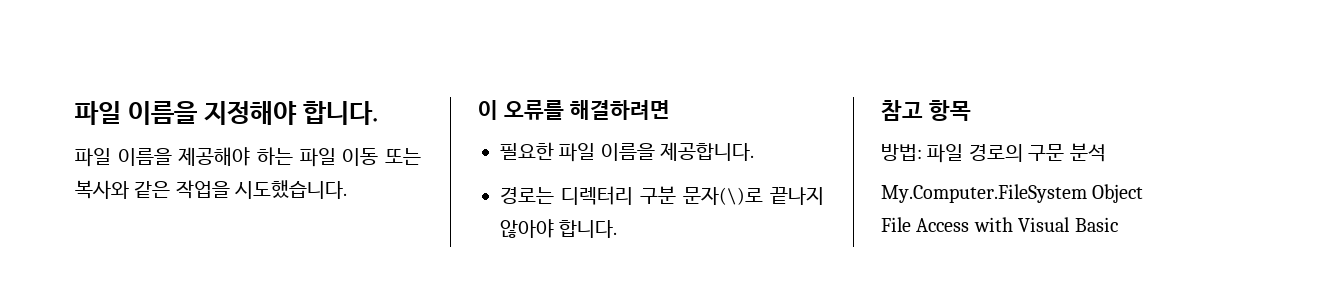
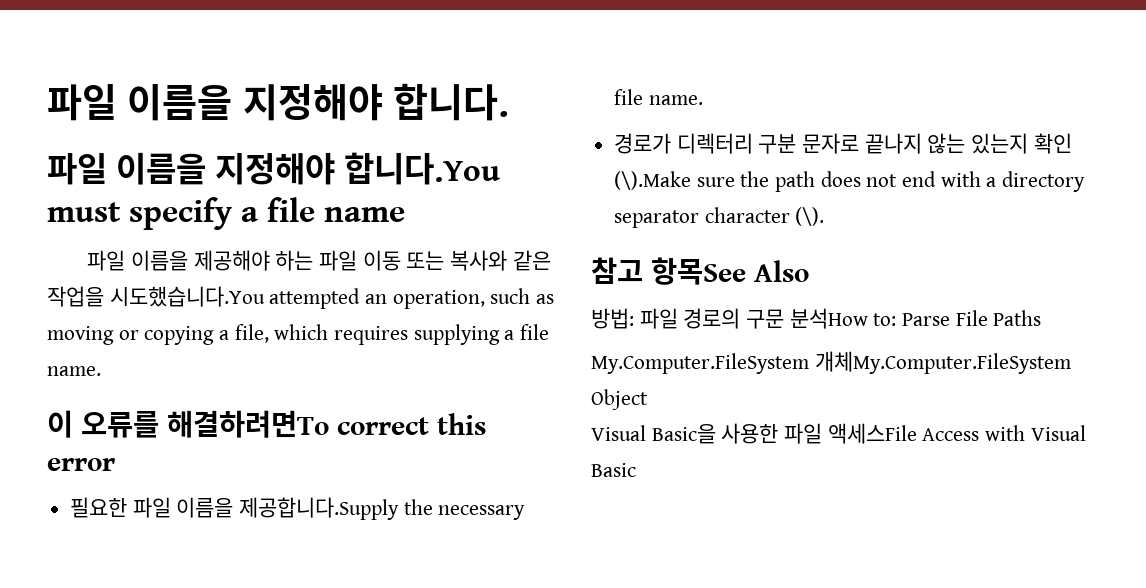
+ 파일 이름을 지정해야 합니다.You must specify a file name
- 파일 이름을 제공해야 하는 파일 이동 또는 복사와 같은 작업을 시도했습니다.
- 이 오류를 해결하려면
- 필요한 파일 이름을 제공합니다.
- 경로는 디렉터리 구분 문자(\)로 끝나지 않아야 합니다.
+ 파일 이름을 제공해야 하는 파일 이동 또는 복사와 같은 작업을 시도했습니다.You attempted an operation, such as moving or copying a file, which requires supplying a file name.
+ 이 오류를 해결하려면To correct this error
+ 필요한 파일 이름을 제공합니다.Supply the necessary file name.
+ 경로가 디렉터리 구분 문자로 끝나지 않는 있는지 확인 (\).Make sure the path does not end with a directory separator character (\).
- 참고 항목
+ 참고 항목See Also
- 방법: 파일 경로의 구문 분석
+ 방법: 파일 경로의 구문 분석How to: Parse File Paths
- My.Computer.FileSystem Object
+ My.Computer.FileSystem 개체My.Computer.FileSystem Object
- File Access with Visual Basic
+ Visual Basic을 사용한 파일 액세스File Access with Visual Basic

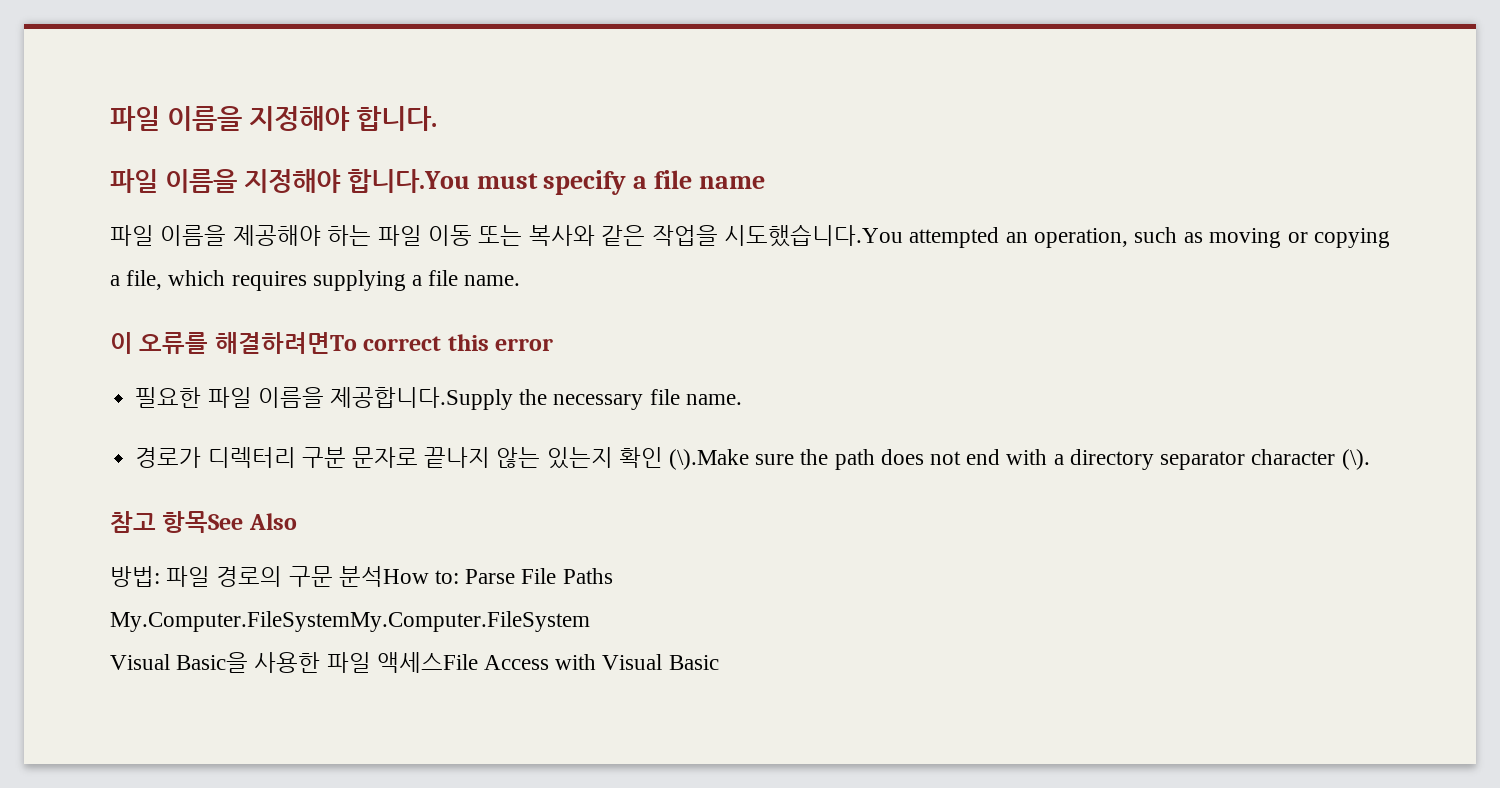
- My.Computer.FileSystem 개체My.Computer.FileSystem Object
+ My.Computer.FileSystemMy.Computer.FileSystem

